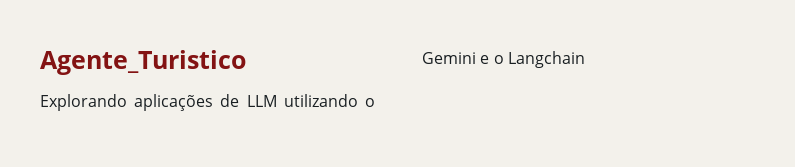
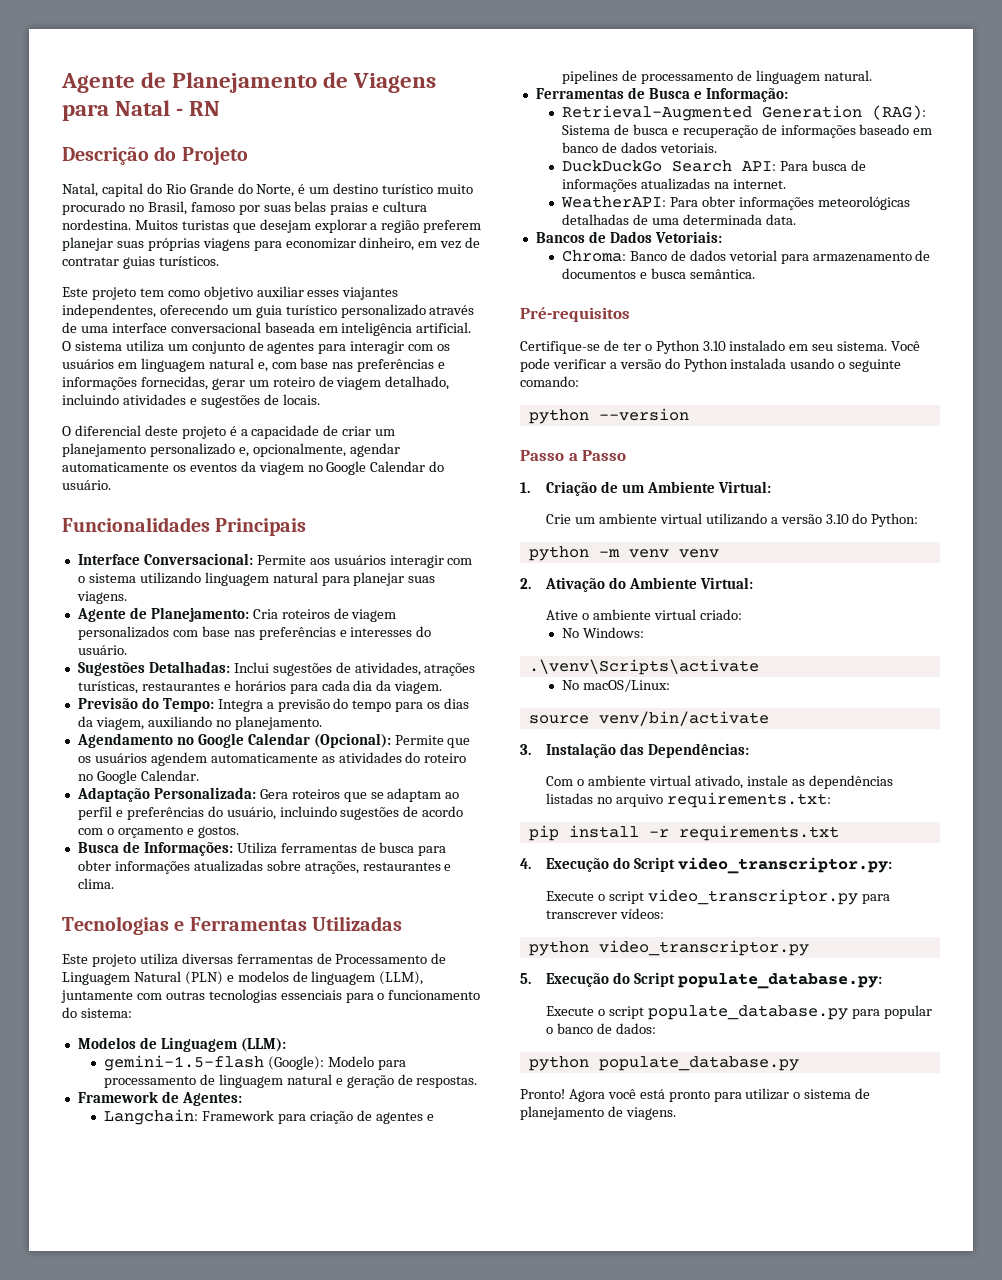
- Agente_Turistico
- Explorando aplicações de LLM utilizando o Gemini e o Langchain
+ Agente de Planejamento de Viagens para Natal - RN
+ Descrição do Projeto
+ Natal, capital do Rio Grande do Norte, é um destino turístico muito procurado no Brasil, famoso por suas belas praias e cultura nordestina. Muitos turistas que desejam explorar a região preferem planejar suas próprias viagens para economizar dinheiro, em vez de contratar guias turísticos.
+ Este projeto tem como objetivo auxiliar esses viajantes independentes, oferecendo um guia turístico personalizado através de uma interface conversacional baseada em inteligência artificial. O sistema utiliza um conjunto de agentes para interagir com os usuários em linguagem natural e, com base nas preferências e informações fornecidas, gerar um roteiro de viagem detalhado, incluindo atividades e sugestões de locais.
+ O diferencial deste projeto é a capacidade de criar um planejamento personalizado e, opcionalmente, agendar automaticamente os eventos da viagem no Google Calendar do usuário.
+ Funcionalidades Principais
+ Interface Conversacional: Permite aos usuários interagir com o sistema utilizando linguagem natural para planejar suas viagens.
+ Agente de Planejamento: Cria roteiros de viagem personalizados com base nas preferências e interesses do usuário.
+ Sugestões Detalhadas: Inclui sugestões de atividades, atrações turísticas, restaurantes e horários para cada dia da viagem.
+ Previsão do Tempo: Integra a previsão do tempo para os dias da viagem, auxiliando no planejamento.
+ Agendamento no Google Calendar (Opcional): Permite que os usuários agendem automaticamente as atividades do roteiro no Google Calendar.
+ Adaptação Personalizada: Gera roteiros que se adaptam ao perfil e preferências do usuário, incluindo sugestões de acordo com o orçamento e gostos.
+ Busca de Informações: Utiliza ferramentas de busca para obter informações atualizadas sobre atrações, restaurantes e clima.
+ Tecnologias e Ferramentas Utilizadas
+ Este projeto utiliza diversas ferramentas de Processamento de Linguagem Natural (PLN) e modelos de linguagem (LLM), juntamente com outras tecnologias essenciais para o funcionamento do sistema:
+ Modelos de Linguagem (LLM):
+ gemini-1.5-flash (Google): Modelo para processamento de linguagem natural e geração de respostas.
+ Framework de Agentes:
+ Langchain: Framework para criação de agentes e pipelines de processamento de linguagem natural.
+ Ferramentas de Busca e Informação:
+ Retrieval-Augmented Generation (RAG): Sistema de busca e recuperação de informações baseado em banco de dados vetoriais.
+ DuckDuckGo Search API: Para busca de informações atualizadas na internet.
+ WeatherAPI: Para obter informações meteorológicas detalhadas de uma determinada data.
+ Bancos de Dados Vetoriais:
+ Chroma: Banco de dados vetorial para armazenamento de documentos e busca semântica.
+ Pré-requisitos
+ Certifique-se de ter o Python 3.10 instalado em seu sistema. Você pode verificar a versão do Python instalada usando o seguinte comando:
+ python --version
+ Passo a Passo
+ 1. Criação de um Ambiente Virtual:
+ Crie um ambiente virtual utilizando a versão 3.10 do Python:
+ python -m venv venv
+ 2. Ativação do Ambiente Virtual:
+ Ative o ambiente virtual criado:
+ No Windows:
+ .\venv\Scripts\activate
+ No macOS/Linux:
+ source venv/bin/activate
+ 3. Instalação das Dependências:
+ Com o ambiente virtual ativado, instale as dependências listadas no arquivo requirements.txt:
+ pip install -r requirements.txt
+ 4. Execução do Script video_transcriptor.py:
+ Execute o script video_transcriptor.py para transcrever vídeos:
+ python video_transcriptor.py
+ 5. Execução do Script populate_database.py:
+ Execute o script populate_database.py para popular o banco de dados:
+ python populate_database.py
+ Pronto! Agora você está pronto para utilizar o sistema de planejamento de viagens.

